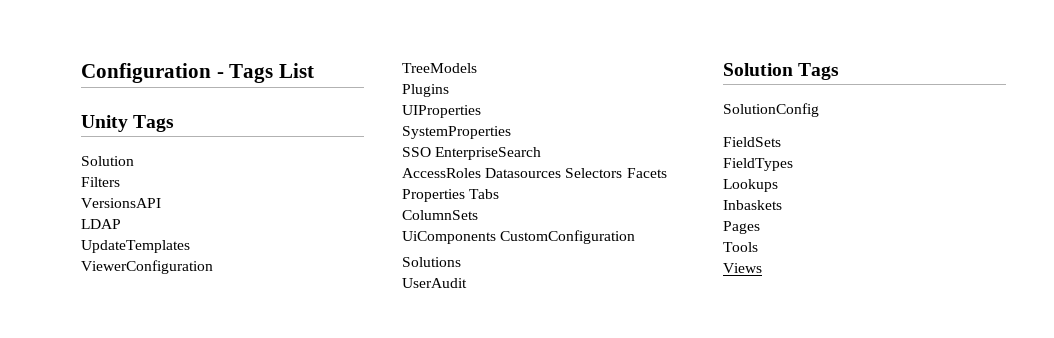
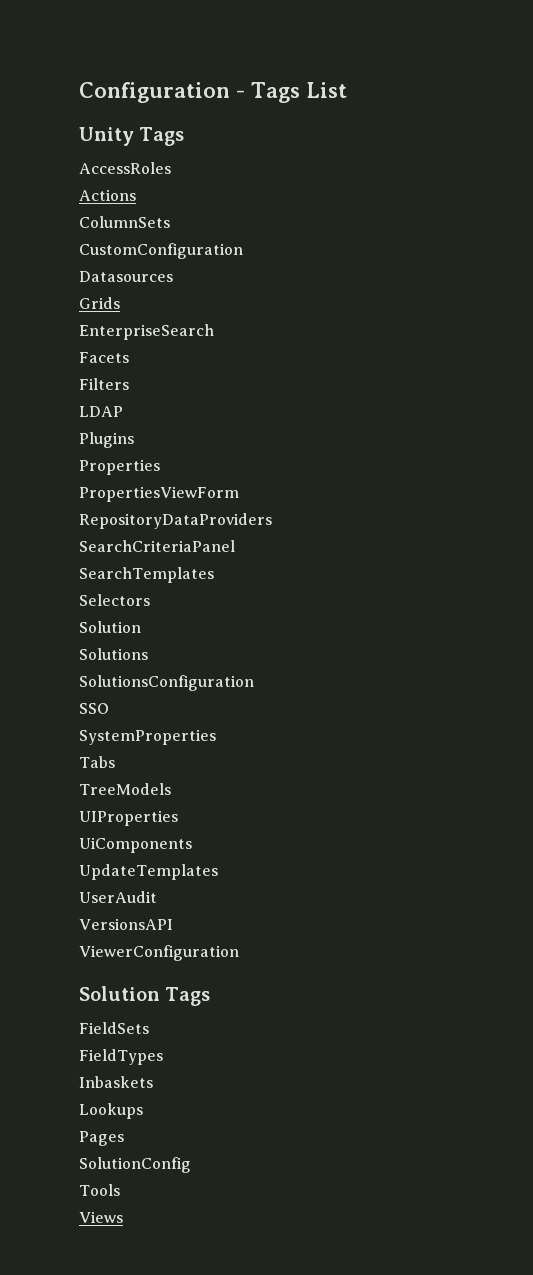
  Unity Tags
+ AccessRoles
+ Actions
+ ColumnSets
+ CustomConfiguration
+ Datasources
+ Grids
+ EnterpriseSearch
+ Facets
+ Filters
+ LDAP
+ Plugins
+ Properties
+ PropertiesViewForm
+ RepositoryDataProviders
+ SearchCriteriaPanel
+ SearchTemplates
+ Selectors
  Solution
- Filters
- VersionsAPI
- LDAP
+ Solutions
+ SolutionsConfiguration
+ SSO
+ SystemProperties
+ Tabs
+ TreeModels
+ UIProperties
+ UiComponents
+ UserAudit
+ VersionsAPI
- TreeModels
- Plugins
- UIProperties
- SystemProperties
- SSO EnterpriseSearch
- AccessRoles Datasources Selectors Facets Properties Tabs
- ColumnSets
- UiComponents CustomConfiguration
- Solutions
- UserAudit
- SolutionConfig
+ Inbaskets
- Inbaskets
  Pages
+ SolutionConfig

